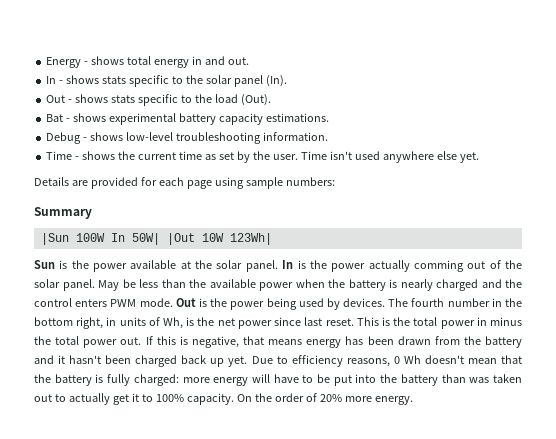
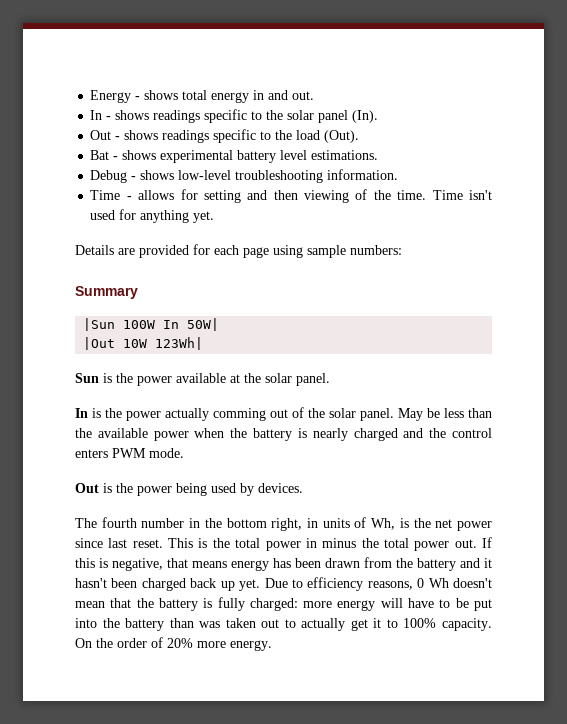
- In - shows stats specific to the solar panel (In).
+ In - shows readings specific to the solar panel (In).
- Out - shows stats specific to the load (Out).
+ Out - shows readings specific to the load (Out).
- Bat - shows experimental battery capacity estimations.
+ Bat - shows experimental battery level estimations.
- Time - shows the current time as set by the user.
+ Time - allows for setting and then viewing of the time.
- Time isn't used anywhere else yet.
+ Time isn't used for anything yet.
- |Sun 100W In 50W| |Out 10W 123Wh|
+ |Sun 100W In 50W|
+ |Out 10W 123Wh|
- Sun is the power available at the solar panel. In is the power actually comming out of the solar panel.
+ Sun is the power available at the solar panel.
+ In is the power actually comming out of the solar panel.
- May be less than the available power when the battery is nearly charged and the control enters PWM mode. Out is the power being used by devices. The fourth number in the bottom right, in units of Wh, is the net power since last reset.
+ May be less than the available power when the battery is nearly charged and the control enters PWM mode.
+ Out is the power being used by devices.
+ The fourth number in the bottom right, in units of Wh, is the net power since last reset.

